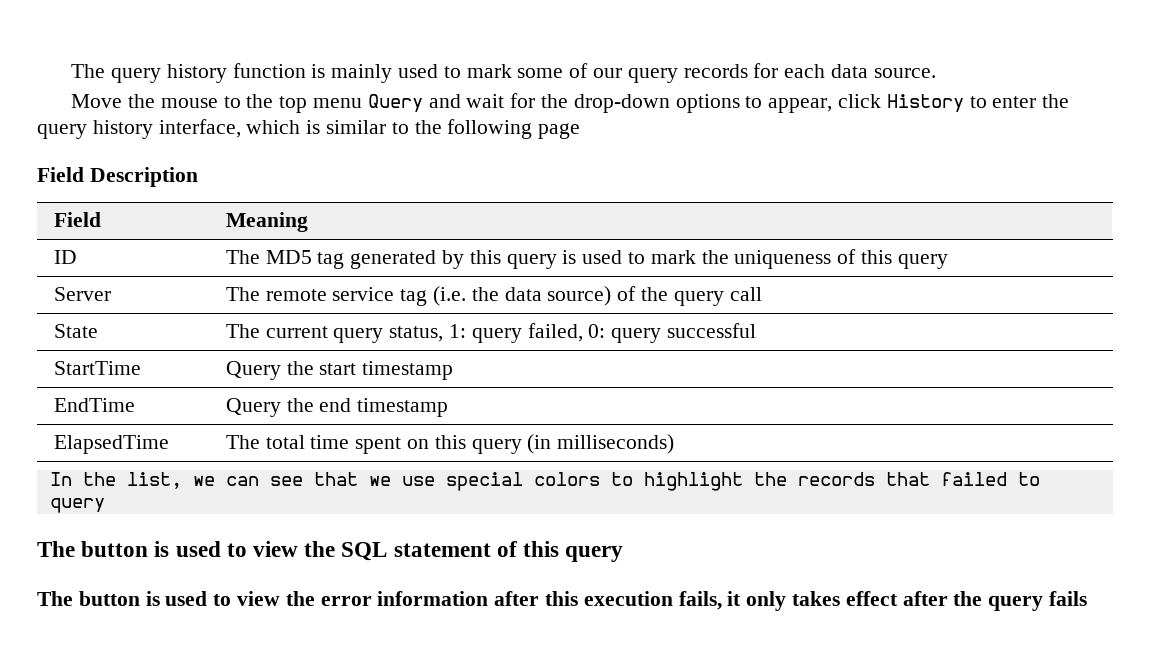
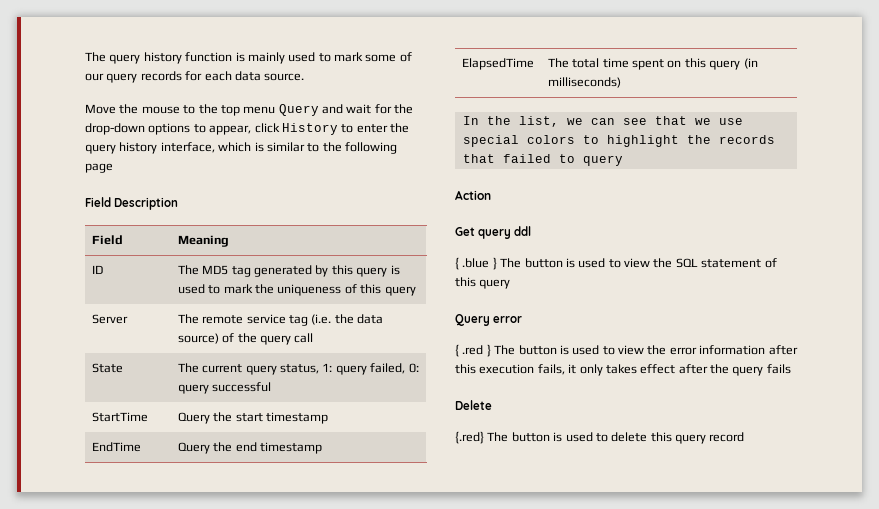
- The button is used to view the SQL statement of this query
+ Action
+ Get query ddl
+ { .blue } The button is used to view the SQL statement of this query
- The button is used to view the error information after this execution fails, it only takes effect after the query fails
+ Query error
+ { .red } The button is used to view the error information after this execution fails, it only takes effect after the query fails
+ Delete
+ {.red} The button is used to delete this query record

